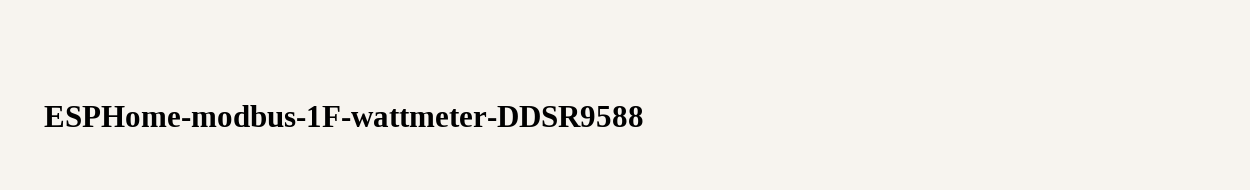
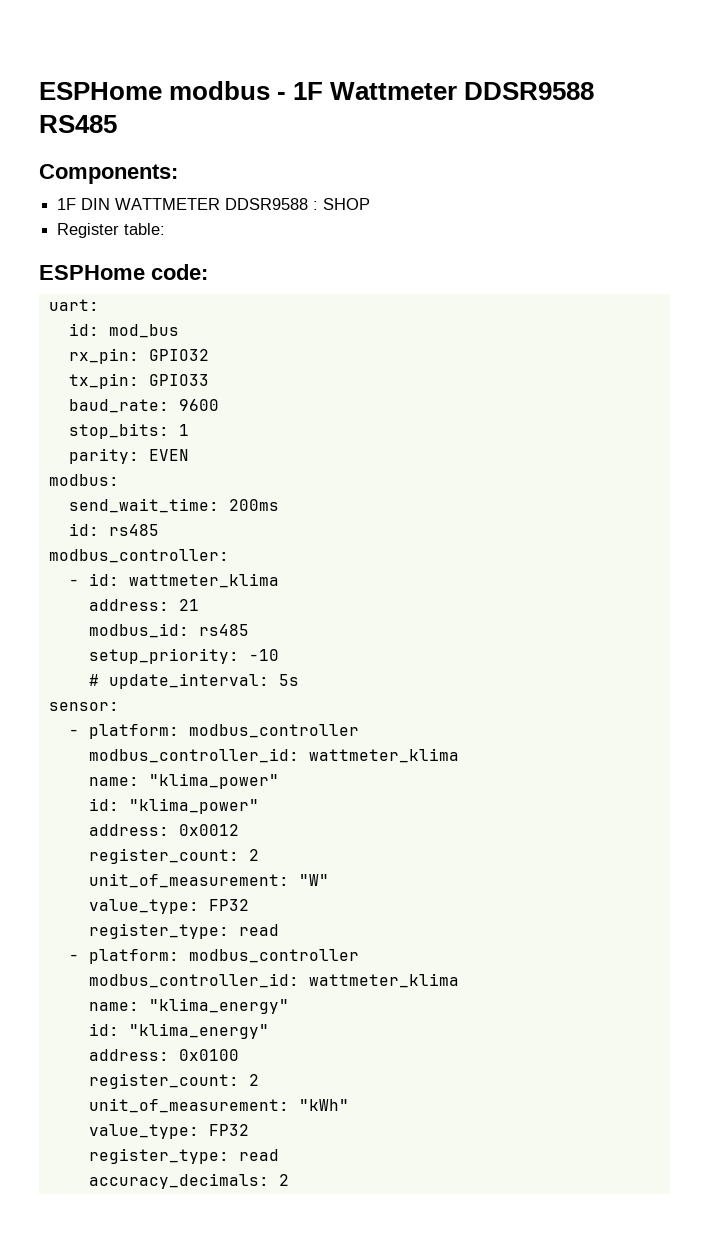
- ESPHome-modbus-1F-wattmeter-DDSR9588
+ ESPHome modbus - 1F Wattmeter DDSR9588 RS485
+ Components:
+ 1F DIN WATTMETER DDSR9588 : SHOP
+ Register table:
+ ESPHome code:
+ uart:
+ id: mod_bus
+ rx_pin: GPIO32
+ tx_pin: GPIO33
+ baud_rate: 9600
+ stop_bits: 1
+ parity: EVEN
+ modbus:
+ send_wait_time: 200ms
+ id: rs485
+ modbus_controller:
+ - id: wattmeter_klima
+ address: 21
+ modbus_id: rs485
+ setup_priority: -10
+ # update_interval: 5s
+ sensor:
+ - platform: modbus_controller
+ modbus_controller_id: wattmeter_klima
+ name: "klima_power"
+ id: "klima_power"
+ address: 0x0012
+ register_count: 2
+ unit_of_measurement: "W"
+ value_type: FP32
+ register_type: read
+ - platform: modbus_controller
+ modbus_controller_id: wattmeter_klima
+ name: "klima_energy"
+ id: "klima_energy"
+ address: 0x0100
+ register_count: 2
+ unit_of_measurement: "kWh"
+ value_type: FP32
+ register_type: read
+ accuracy_decimals: 2

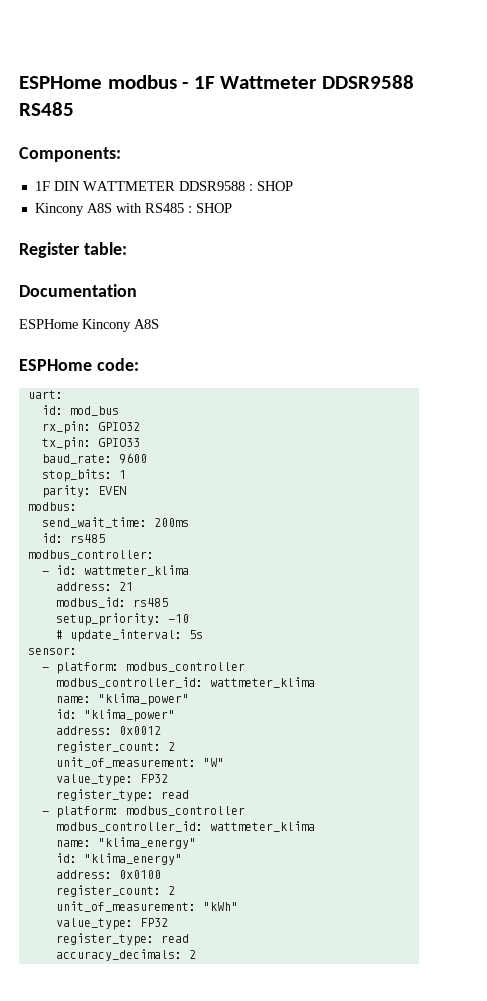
+ Kincony A8S with RS485 : SHOP
  Register table:
+ Documentation
+ ESPHome Kincony A8S

